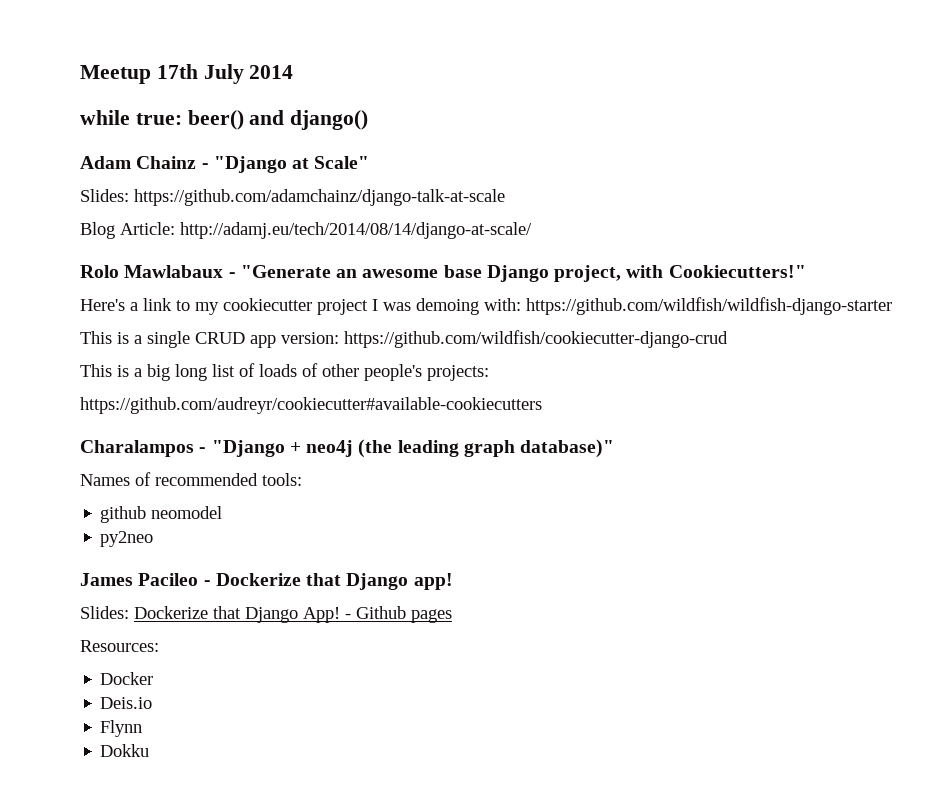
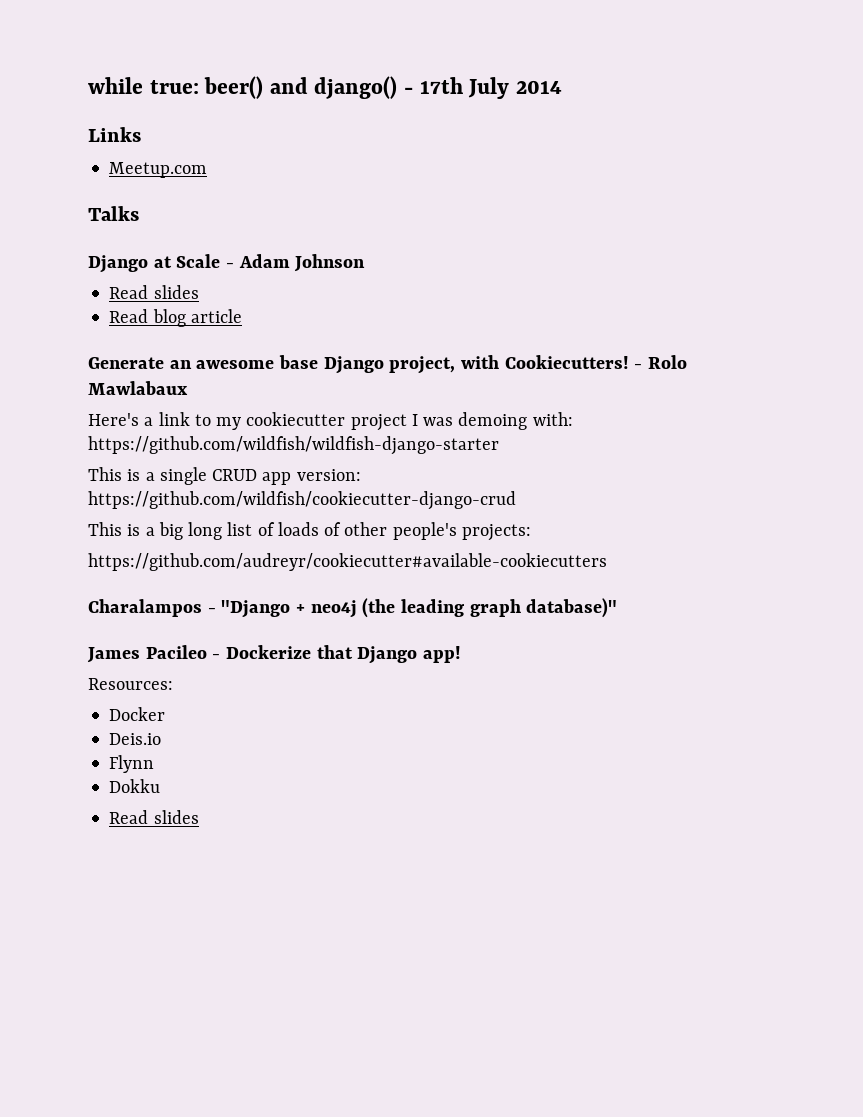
- Meetup 17th July 2014
- while true: beer() and django()
- Adam Chainz - "Django at Scale"
- Slides: https://github.com/adamchainz/django-talk-at-scale
- Blog Article: http://adamj.eu/tech/2014/08/14/django-at-scale/
- Rolo Mawlabaux - "Generate an awesome base Django project, with Cookiecutters!"
+ while true: beer() and django() - 17th July 2014
+ Links
+ Meetup.com
+ Talks
+ Django at Scale - Adam Johnson
+ Read slides
+ Read blog article
+ Generate an awesome base Django project, with Cookiecutters! - Rolo Mawlabaux
- Names of recommended tools:
- github neomodel
- py2neo
- Slides: Dockerize that Django App! - Github pages
  Dokku
+ Read slides

